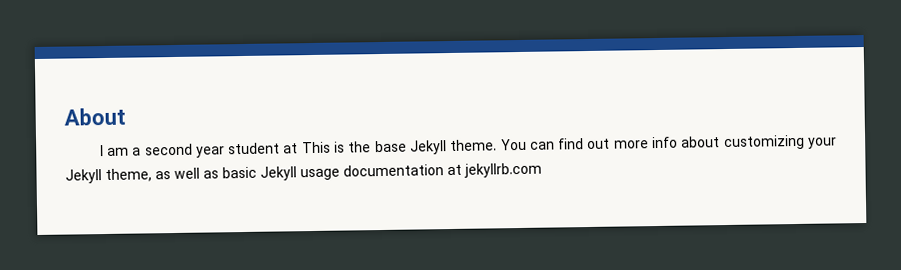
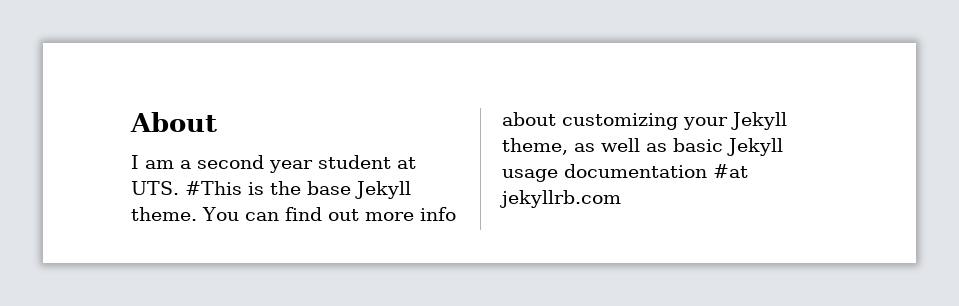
- I am a second year student at This is the base Jekyll theme.
+ I am a second year student at UTS. #This is the base Jekyll theme.
- You can find out more info about customizing your Jekyll theme, as well as basic Jekyll usage documentation at jekyllrb.com
+ You can find out more info about customizing your Jekyll theme, as well as basic Jekyll usage documentation #at jekyllrb.com

